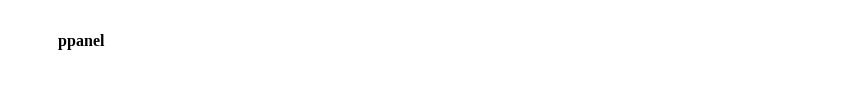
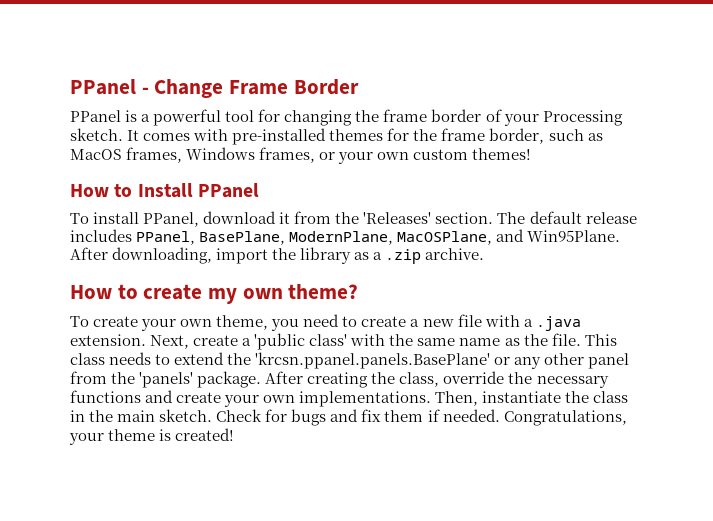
- ppanel
+ PPanel - Change Frame Border
+ PPanel is a powerful tool for changing the frame border of your Processing sketch. It comes with pre-installed themes for the frame border, such as MacOS frames, Windows frames, or your own custom themes!
+ How to Install PPanel
+ To install PPanel, download it from the 'Releases' section. The default release includes PPanel, BasePlane, ModernPlane, MacOSPlane, and Win95Plane. After downloading, import the library as a .zip archive.
+ How to create my own theme?
+ To create your own theme, you need to create a new file with a .java extension. Next, create a 'public class' with the same name as the file. This class needs to extend the 'krcsn.ppanel.panels.BasePlane' or any other panel from the 'panels' package. After creating the class, override the necessary functions and create your own implementations. Then, instantiate the class in the main sketch. Check for bugs and fix them if needed. Congratulations, your theme is created!

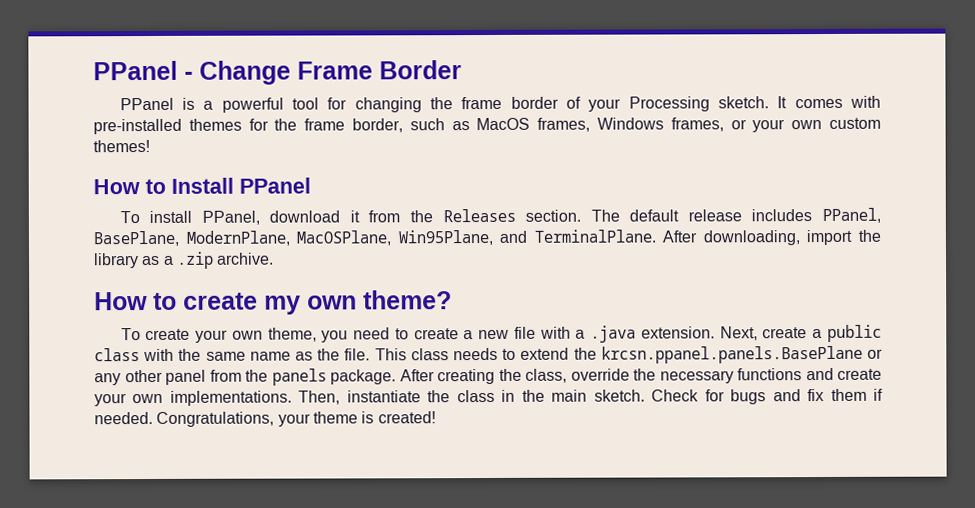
- To install PPanel, download it from the 'Releases' section.
+ To install PPanel, download it from the Releases section.
- The default release includes PPanel, BasePlane, ModernPlane, MacOSPlane, and Win95Plane.
+ The default release includes PPanel, BasePlane, ModernPlane, MacOSPlane, Win95Plane, and TerminalPlane.
- Next, create a 'public class' with the same name as the file.
+ Next, create a public class with the same name as the file.
- This class needs to extend the 'krcsn.ppanel.panels.BasePlane' or any other panel from the 'panels' package.
+ This class needs to extend the krcsn.ppanel.panels.BasePlane or any other panel from the panels package.

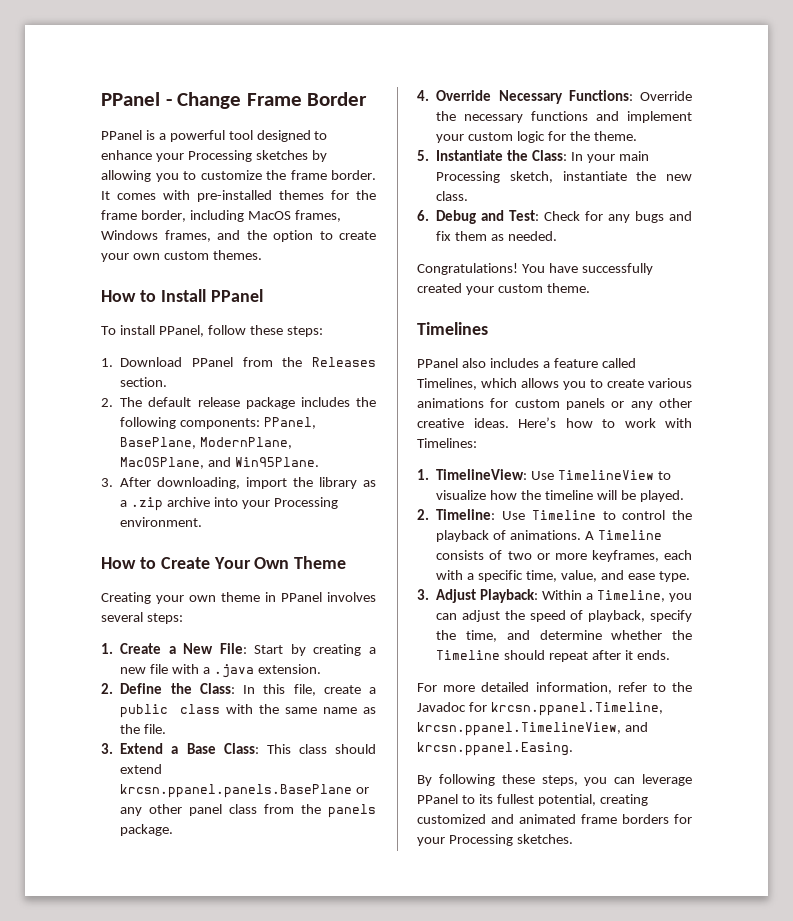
- PPanel is a powerful tool for changing the frame border of your Processing sketch.
+ PPanel is a powerful tool designed to enhance your Processing sketches by allowing you to customize the frame border.
- It comes with pre-installed themes for the frame border, such as MacOS frames, Windows frames, or your own custom themes!
+ It comes with pre-installed themes for the frame border, including MacOS frames, Windows frames, and the option to create your own custom themes.
- To install PPanel, download it from the Releases section. The default release includes PPanel, BasePlane, ModernPlane, MacOSPlane, Win95Plane, and TerminalPlane. After downloading, import the library as a .zip archive.
- How to create my own theme?
- To create your own theme, you need to create a new file with a .java extension. Next, create a public class with the same name as the file. This class needs to extend the krcsn.ppanel.panels.BasePlane or any other panel from the panels package. After creating the class, override the necessary functions and create your own implementations. Then, instantiate the class in the main sketch. Check for bugs and fix them if needed. Congratulations, your theme is created!
+ To install PPanel, follow these steps:
+ 1. Download PPanel from the Releases section.
+ 2. The default release package includes the following components: PPanel, BasePlane, ModernPlane, MacOSPlane, and Win95Plane.
+ 3. After downloading, import the library as a .zip archive into your Processing environment.
+ How to Create Your Own Theme
+ Creating your own theme in PPanel involves several steps:
+ 1. Create a New File: Start by creating a new file with a .java extension.
+ 2. Define the Class: In this file, create a public class with the same name as the file.
+ 3. Extend a Base Class: This class should extend krcsn.ppanel.panels.BasePlane or any other panel class from the panels package.
+ 4. Override Necessary Functions: Override the necessary functions and implement your custom logic for the theme.
+ 5. Instantiate the Class: In your main Processing sketch, instantiate the new class.
+ 6. Debug and Test: Check for any bugs and fix them as needed.
+ Congratulations! You have successfully created your custom theme.
+ Timelines
+ PPanel also includes a feature called Timelines, which allows you to create various animations for custom panels or any other creative ideas. Here’s how to work with Timelines:
+ 1. TimelineView: Use TimelineView to visualize how the timeline will be played.
+ 2. Timeline: Use Timeline to control the playback of animations. A Timeline consists of two or more keyframes, each with a specific time, value, and ease type.
+ 3. Adjust Playback: Within a Timeline, you can adjust the speed of playback, specify the time, and determine whether the Timeline should repeat after it ends.
+ For more detailed information, refer to the Javadoc for krcsn.ppanel.Timeline, krcsn.ppanel.TimelineView, and krcsn.ppanel.Easing.
+ By following these steps, you can leverage PPanel to its fullest potential, creating customized and animated frame borders for your Processing sketches.

